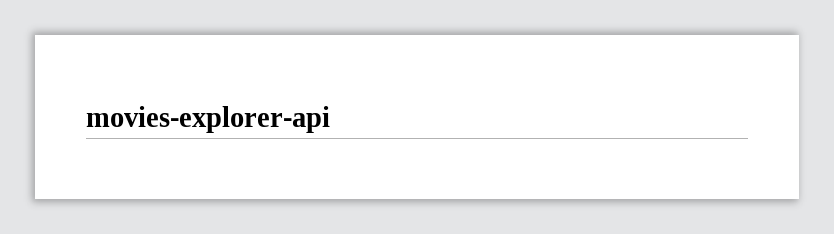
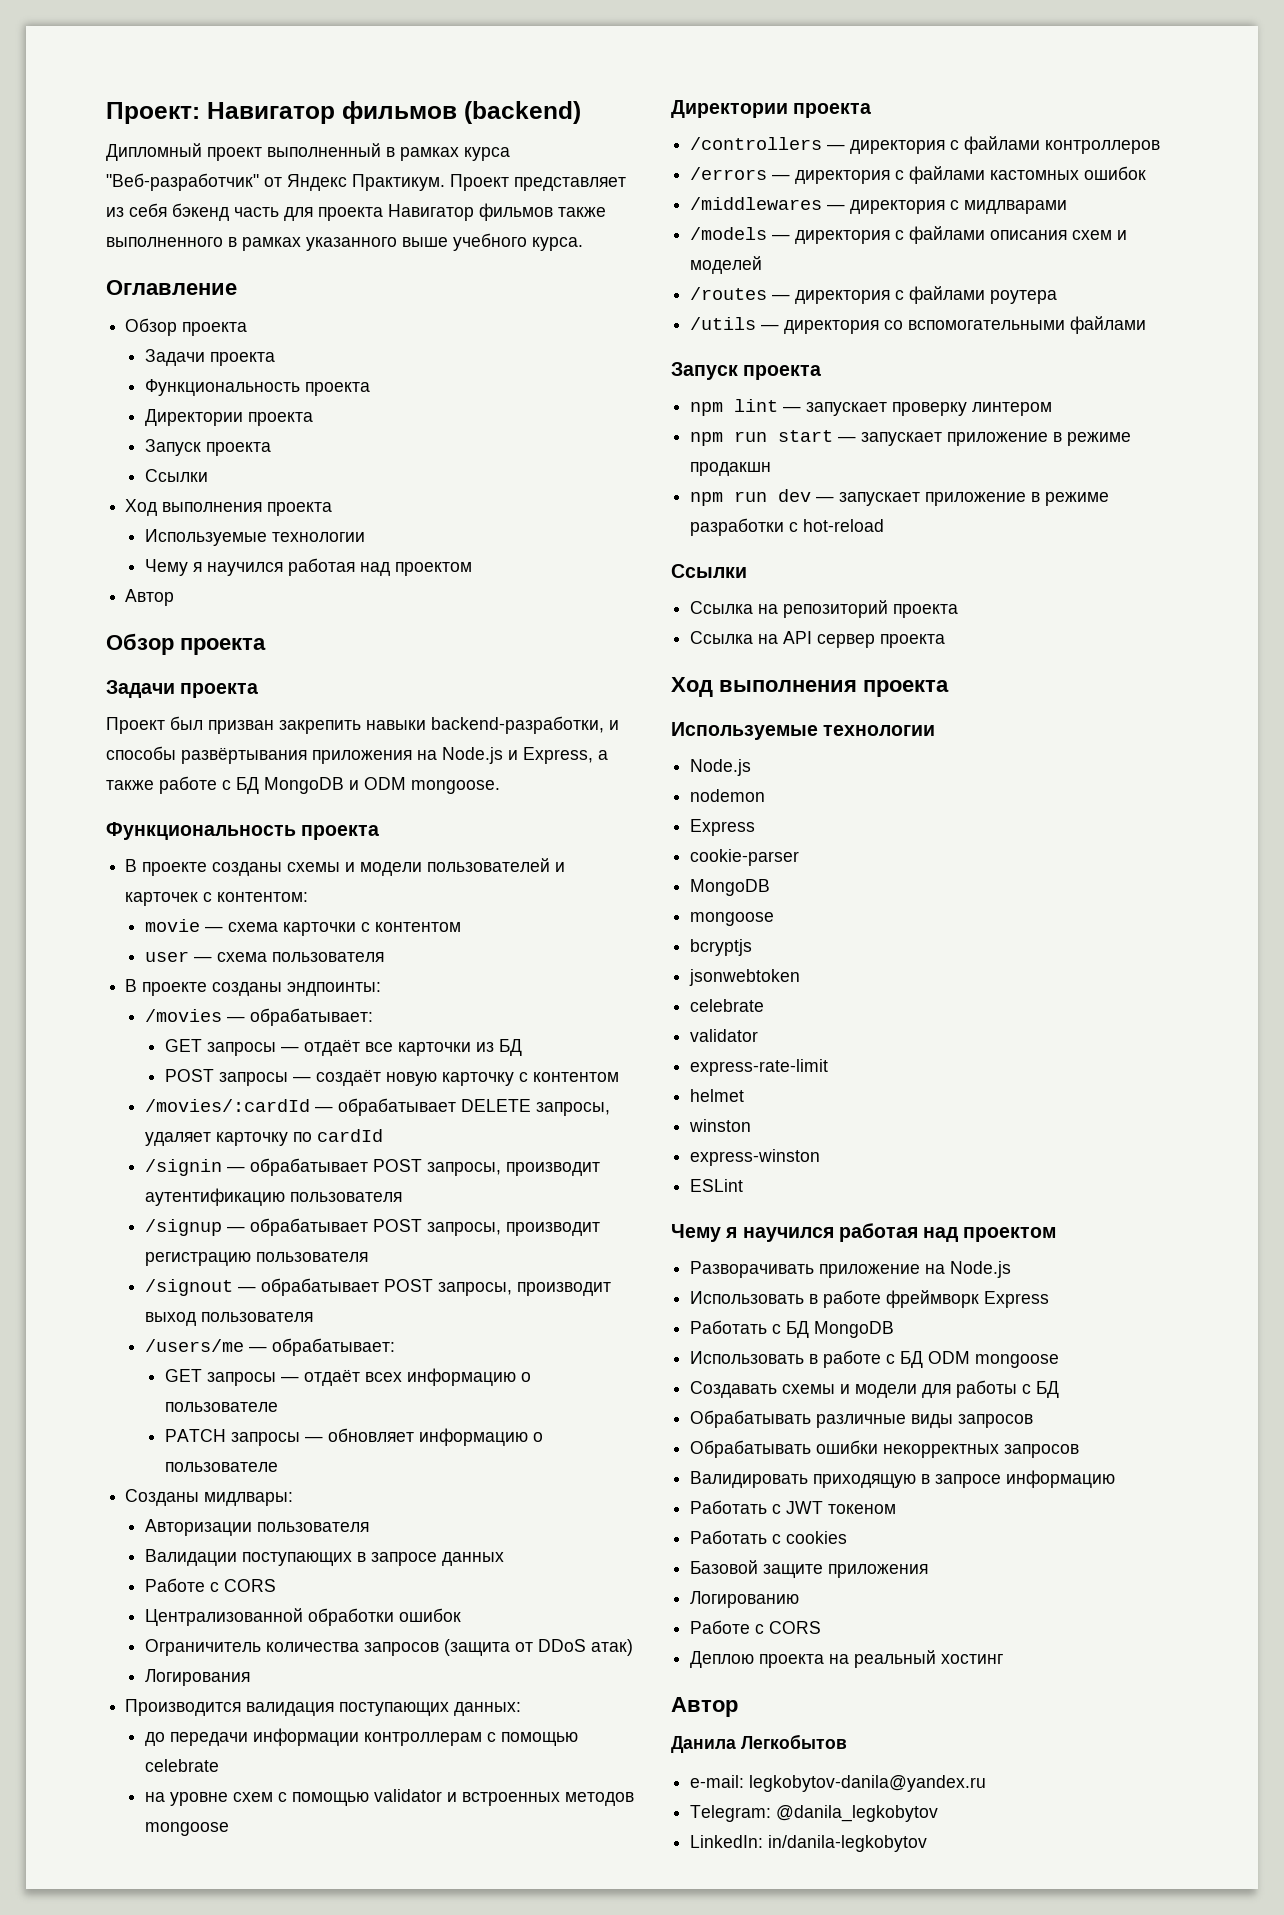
- movies-explorer-api
+ Проект: Навигатор фильмов (backend)
+ Дипломный проект выполненный в рамках курса "Веб-разработчик" от Яндекс Практикум. Проект представляет из себя бэкенд часть для проекта Навигатор фильмов также выполненного в рамках указанного выше учебного курса.
+ Оглавление
+ Обзор проекта
+ Задачи проекта
+ Функциональность проекта
+ Директории проекта
+ Запуск проекта
+ Ссылки
+ Ход выполнения проекта
+ Используемые технологии
+ Чему я научился работая над проектом
+ Автор
+ Обзор проекта
+ Задачи проекта
+ Проект был призван закрепить навыки backend-разработки, и способы развёртывания приложения на Node.js и Express, а также работе с БД MongoDB и ODM mongoose.
+ Функциональность проекта
+ В проекте созданы схемы и модели пользователей и карточек с контентом:
+ movie — схема карточки с контентом
+ user — схема пользователя
+ В проекте созданы эндпоинты:
+ /movies — обрабатывает:
+ GET запросы — отдаёт все карточки из БД
+ POST запросы — создаёт новую карточку с контентом
+ /movies/:cardId — обрабатывает DELETE запросы, удаляет карточку по cardId
+ /signin — обрабатывает POST запросы, производит аутентификацию пользователя
+ /signup — обрабатывает POST запросы, производит регистрацию пользователя
+ /signout — обрабатывает POST запросы, производит выход пользователя
+ /users/me — обрабатывает:
+ GET запросы — отдаёт всех информацию о пользователе
+ PATCH запросы — обновляет информацию о пользователе
+ Созданы мидлвары:
+ Авторизации пользователя
+ Валидации поступающих в запросе данных
+ Работе с CORS
+ Централизованной обработки ошибок
+ Ограничитель количества запросов (защита от DDoS атак)
+ Логирования
+ Производится валидация поступающих данных:
+ до передачи информации контроллерам с помощью celebrate
+ на уровне схем с помощью validator и встроенных методов mongoose
+ Директории проекта
+ /controllers — директория с файлами контроллеров
+ /errors — директория с файлами кастомных ошибок
+ /middlewares — директория с мидлварами
+ /models — директория с файлами описания схем и моделей
+ /routes — директория с файлами роутера
+ /utils — директория со вспомогательными файлами
+ Запуск проекта
+ npm lint — запускает проверку линтером
+ npm run start — запускает приложение в режиме продакшн
+ npm run dev — запускает приложение в режиме разработки с hot-reload
+ Ссылки
+ Ссылка на репозиторий проекта
+ Ссылка на API сервер проекта
+ Ход выполнения проекта
+ Используемые технологии
+ Node.js
+ nodemon
+ Express
+ cookie-parser
+ MongoDB
+ mongoose
+ bcryptjs
+ jsonwebtoken
+ celebrate
+ validator
+ express-rate-limit
+ helmet
+ winston
+ express-winston
+ ESLint
+ Чему я научился работая над проектом
+ Разворачивать приложение на Node.js
+ Использовать в работе фреймворк Express
+ Работать с БД MongoDB
+ Использовать в работе с БД ODM mongoose
+ Создавать схемы и модели для работы с БД
+ Обрабатывать различные виды запросов
+ Обрабатывать ошибки некорректных запросов
+ Валидировать приходящую в запросе информацию
+ Работать с JWT токеном
+ Работать с cookies
+ Базовой защите приложения
+ Логированию
+ Работе с CORS
+ Деплою проекта на реальный хостинг
+ Автор
+ Данила Легкобытов
+ e-mail: legkobytov-danila@yandex.ru
+ Telegram: @danila_legkobytov
+ LinkedIn: in/danila-legkobytov

